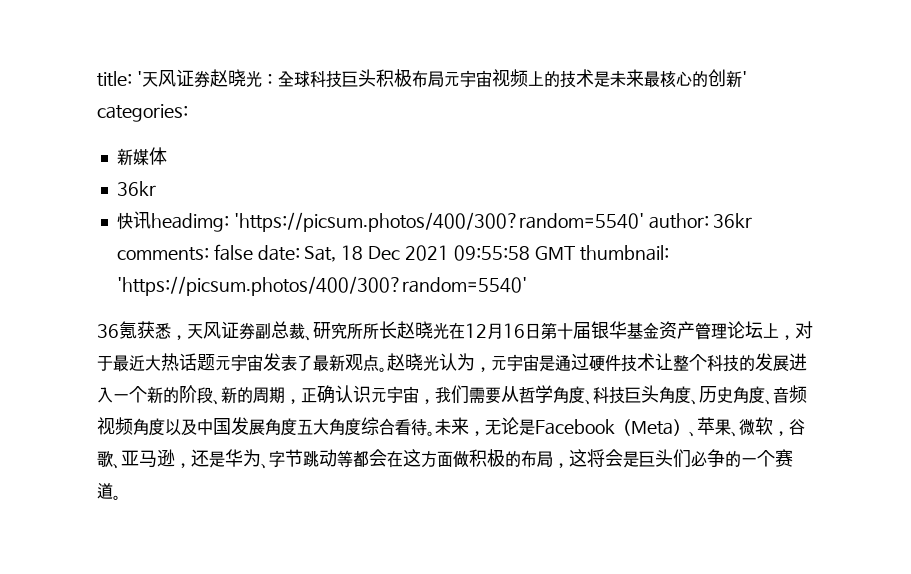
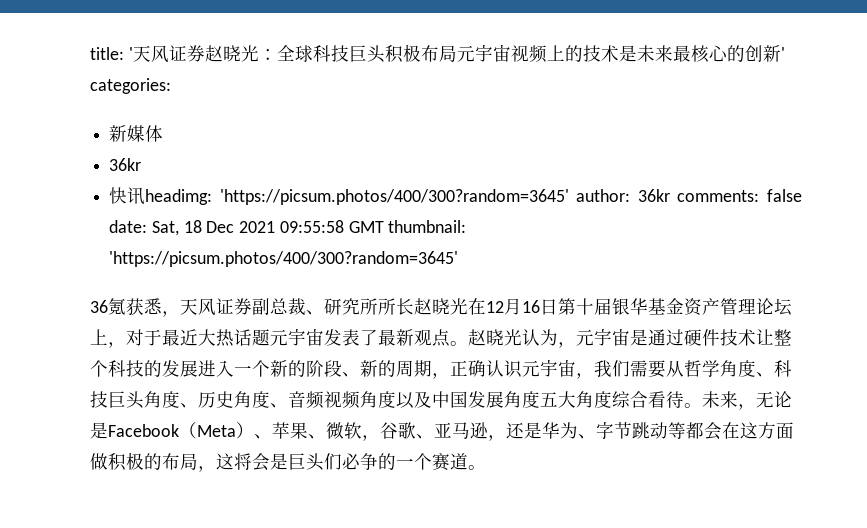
- 快讯headimg: 'https://picsum.photos/400/300?random=5540' author: 36kr comments: false date: Sat, 18 Dec 2021 09:55:58 GMT thumbnail: 'https://picsum.photos/400/300?random=5540'
+ 快讯headimg: 'https://picsum.photos/400/300?random=3645' author: 36kr comments: false date: Sat, 18 Dec 2021 09:55:58 GMT thumbnail: 'https://picsum.photos/400/300?random=3645'

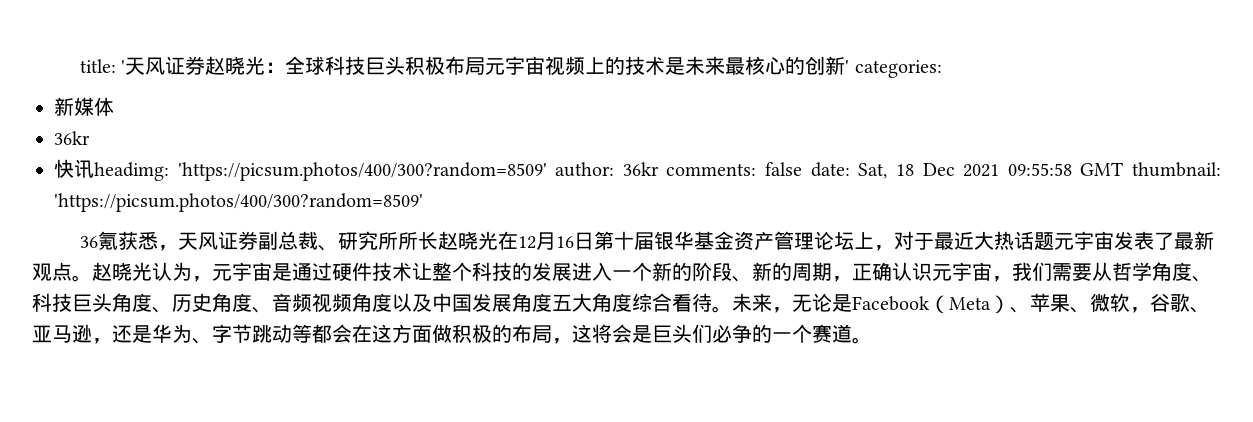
- 快讯headimg: 'https://picsum.photos/400/300?random=3645' author: 36kr comments: false date: Sat, 18 Dec 2021 09:55:58 GMT thumbnail: 'https://picsum.photos/400/300?random=3645'
+ 快讯headimg: 'https://picsum.photos/400/300?random=8509' author: 36kr comments: false date: Sat, 18 Dec 2021 09:55:58 GMT thumbnail: 'https://picsum.photos/400/300?random=8509'

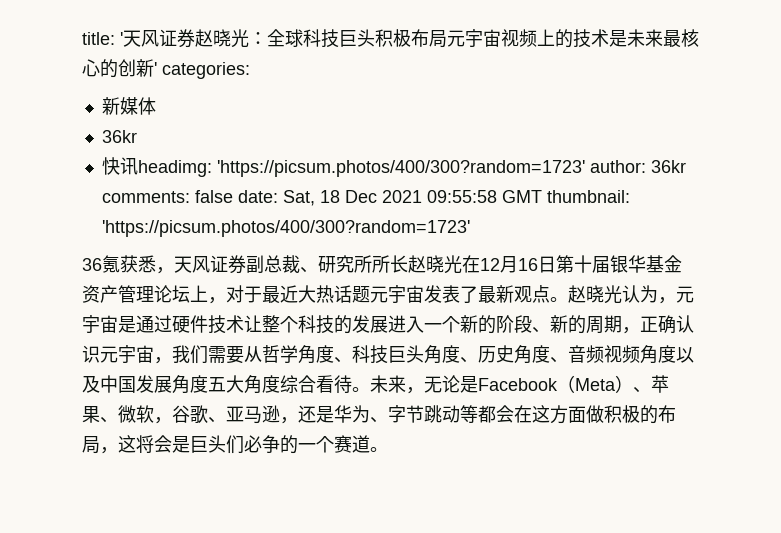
- 快讯headimg: 'https://picsum.photos/400/300?random=8509' author: 36kr comments: false date: Sat, 18 Dec 2021 09:55:58 GMT thumbnail: 'https://picsum.photos/400/300?random=8509'
+ 快讯headimg: 'https://picsum.photos/400/300?random=1723' author: 36kr comments: false date: Sat, 18 Dec 2021 09:55:58 GMT thumbnail: 'https://picsum.photos/400/300?random=1723'

